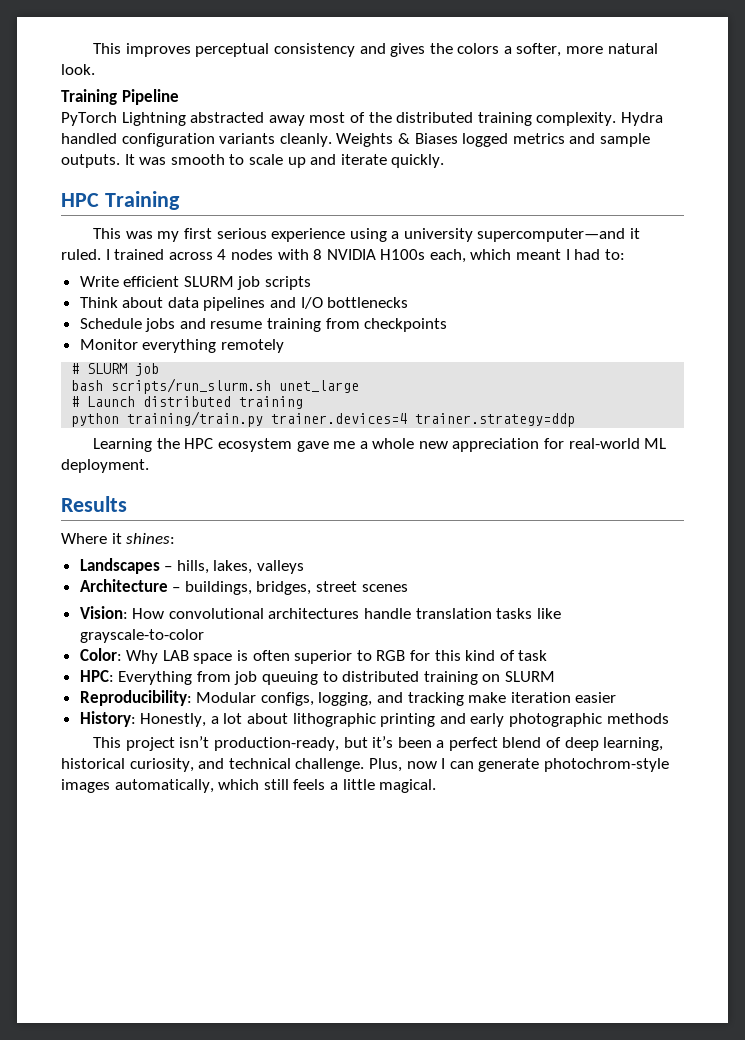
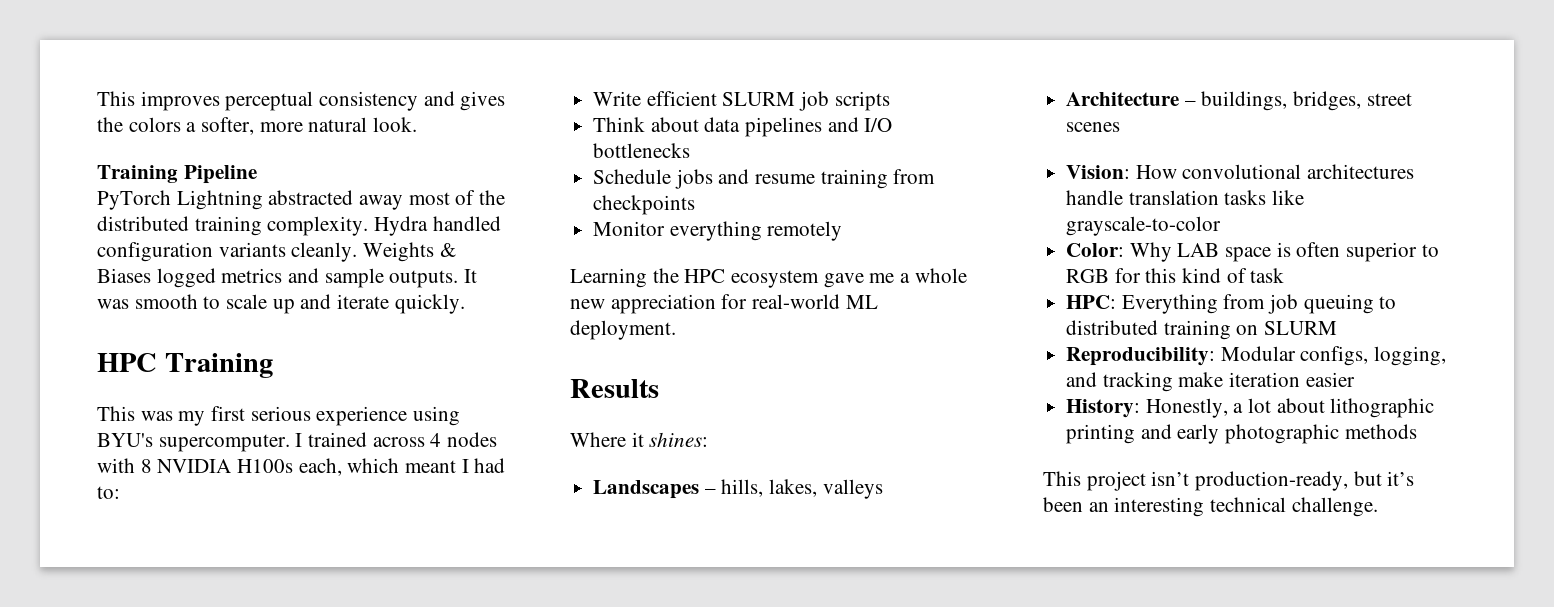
- This was my first serious experience using a university supercomputer—and it ruled.
+ This was my first serious experience using BYU's supercomputer.
- # SLURM job
- bash scripts/run_slurm.sh unet_large
- # Launch distributed training
- python training/train.py trainer.devices=4 trainer.strategy=ddp
- This project isn’t production-ready, but it’s been a perfect blend of deep learning, historical curiosity, and technical challenge. Plus, now I can generate photochrom-style images automatically, which still feels a little magical.
+ This project isn’t production-ready, but it’s been an interesting technical challenge.

